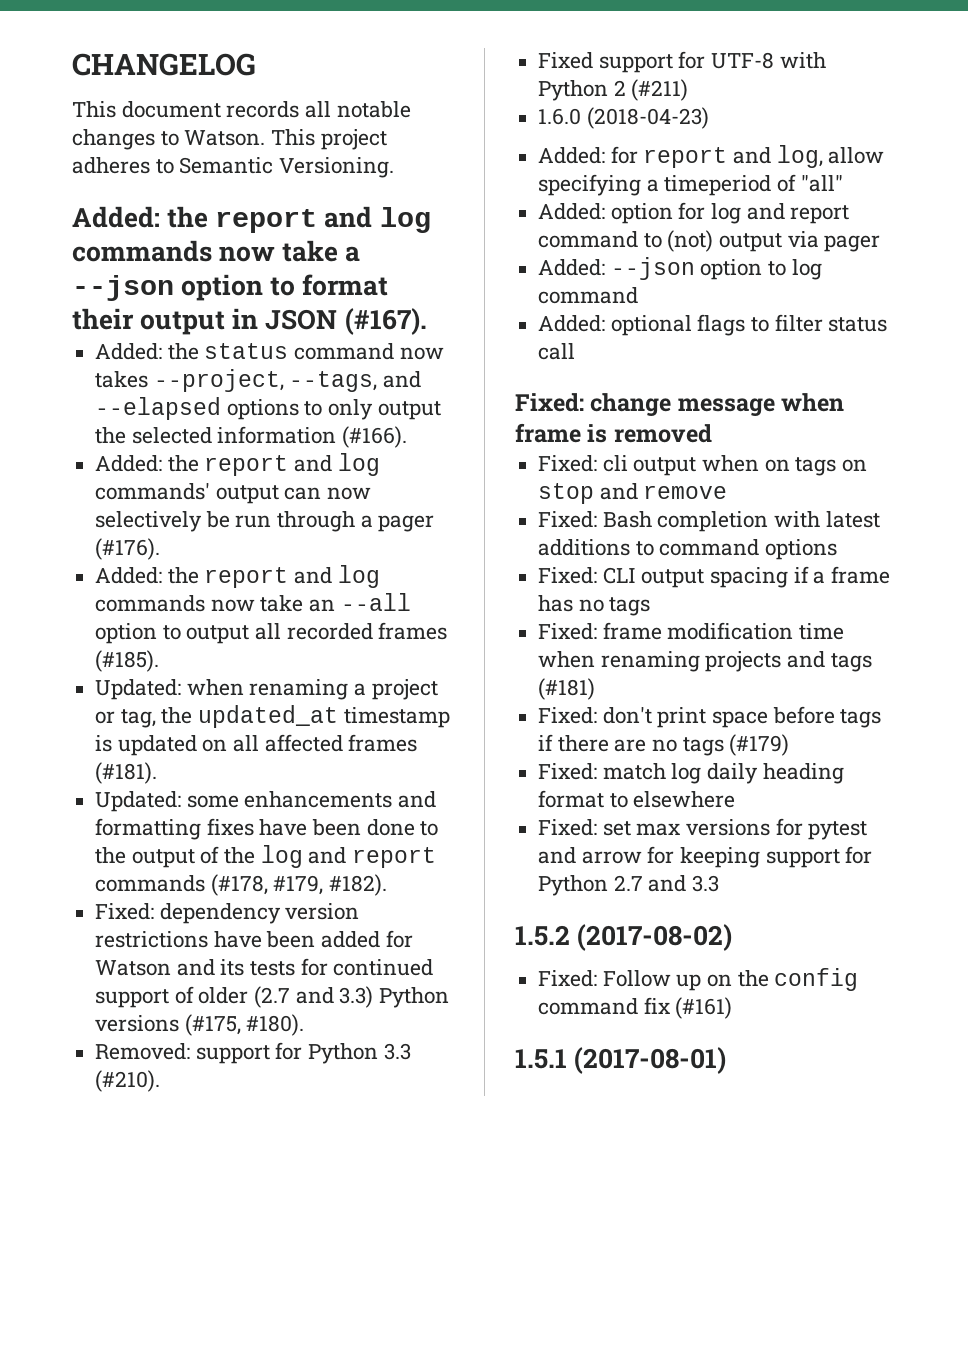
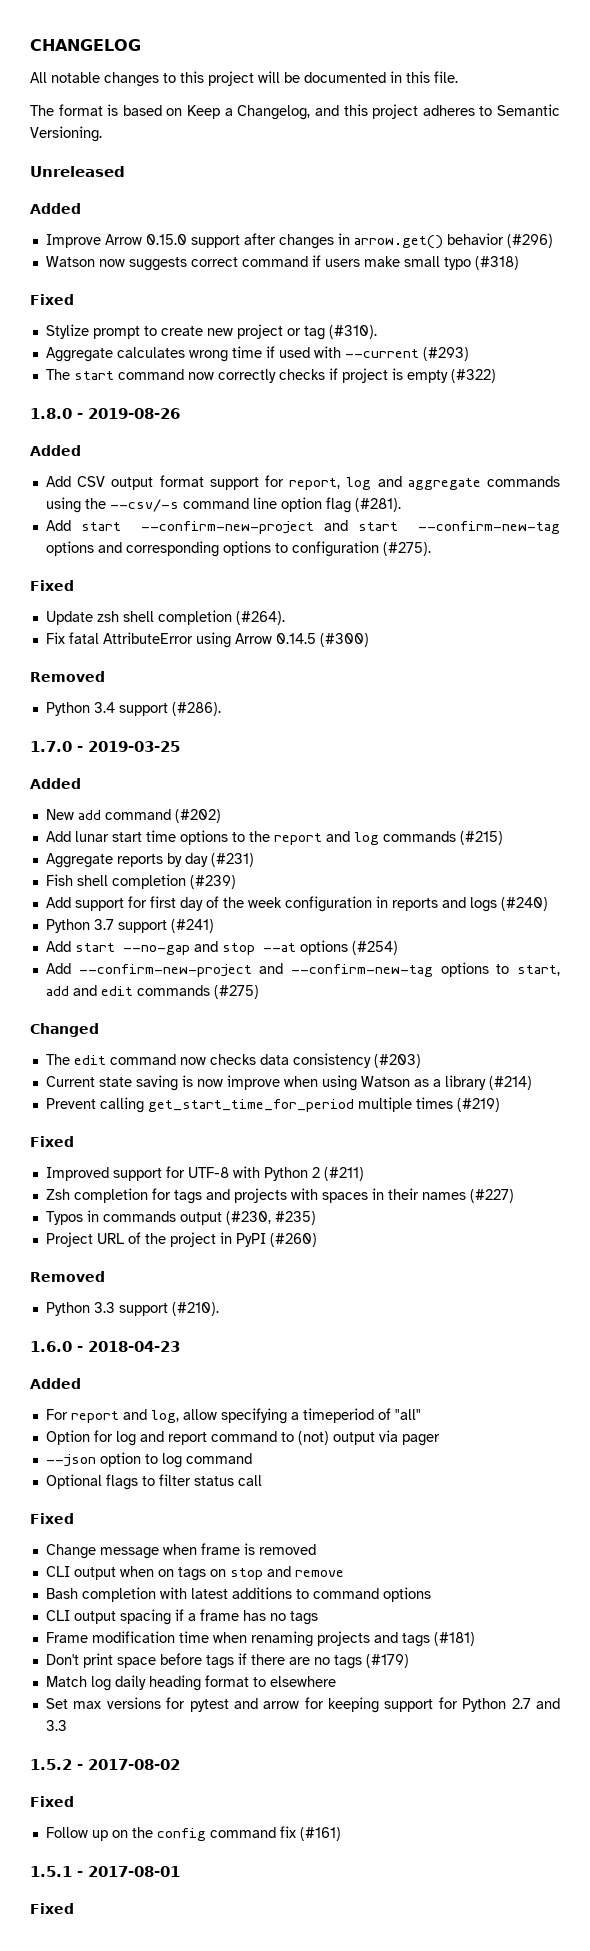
- This document records all notable changes to Watson. This project adheres to Semantic Versioning.
+ All notable changes to this project will be documented in this file.
+ The format is based on Keep a Changelog, and this project adheres to Semantic Versioning.
- Added: the report and log commands now take a --json option to format their output in JSON (#167).
- Added: the status command now takes --project, --tags, and --elapsed options to only output the selected information (#166).
- Added: the report and log commands' output can now selectively be run through a pager (#176).
- Added: the report and log commands now take an --all option to output all recorded frames (#185).
- Updated: when renaming a project or tag, the updated_at timestamp is updated on all affected frames (#181).
- Updated: some enhancements and formatting fixes have been done to the output of the log and report commands (#178, #179, #182).
- Fixed: dependency version restrictions have been added for Watson and its tests for continued support of older (2.7 and 3.3) Python versions (#175, #180).
- Removed: support for Python 3.3 (#210).
- Fixed support for UTF-8 with Python 2 (#211)
+ Unreleased
+ Added
+ Improve Arrow 0.15.0 support after changes in arrow.get() behavior (#296)
+ Watson now suggests correct command if users make small typo (#318)
+ Fixed
+ Stylize prompt to create new project or tag (#310).
+ Aggregate calculates wrong time if used with --current (#293)
+ The start command now correctly checks if project is empty (#322)
+ 1.8.0 - 2019-08-26
+ Added
+ Add CSV output format support for report, log and aggregate commands using the --csv/-s command line option flag (#281).
+ Add start --confirm-new-project and start --confirm-new-tag options and corresponding options to configuration (#275).
+ Fixed
+ Update zsh shell completion (#264).
+ Fix fatal AttributeError using Arrow 0.14.5 (#300)
+ Removed
+ Python 3.4 support (#286).
+ 1.7.0 - 2019-03-25
+ Added
+ New add command (#202)
+ Add lunar start time options to the report and log commands (#215)
+ Aggregate reports by day (#231)
+ Fish shell completion (#239)
+ Add support for first day of the week configuration in reports and logs (#240)
+ Python 3.7 support (#241)
+ Add start --no-gap and stop --at options (#254)
+ Add --confirm-new-project and --confirm-new-tag options to start, add and edit commands (#275)
+ Changed
+ The edit command now checks data consistency (#203)
+ Current state saving is now improve when using Watson as a library (#214)
+ Prevent calling get_start_time_for_period multiple times (#219)
+ Fixed
+ Improved support for UTF-8 with Python 2 (#211)
- 1.6.0 (2018-04-23)
- Added: for report and log, allow specifying a timeperiod of "all"
+ Zsh completion for tags and projects with spaces in their names (#227)
+ Typos in commands output (#230, #235)
+ Project URL of the project in PyPI (#260)
+ Removed
+ Python 3.3 support (#210).
+ 1.6.0 - 2018-04-23
+ Added
+ For report and log, allow specifying a timeperiod of "all"
- Added: option for log and report command to (not) output via pager
+ Option for log and report command to (not) output via pager
- Added: --json option to log command
+ --json option to log command
- Added: optional flags to filter status call
- Fixed: change message when frame is removed
+ Optional flags to filter status call
+ Fixed
+ Change message when frame is removed
- Fixed: cli output when on tags on stop and remove
+ CLI output when on tags on stop and remove
- Fixed: Bash completion with latest additions to command options
+ Bash completion with latest additions to command options
- Fixed: CLI output spacing if a frame has no tags
+ CLI output spacing if a frame has no tags
- Fixed: frame modification time when renaming projects and tags (#181)
+ Frame modification time when renaming projects and tags (#181)
- Fixed: don't print space before tags if there are no tags (#179)
+ Don't print space before tags if there are no tags (#179)
- Fixed: match log daily heading format to elsewhere
+ Match log daily heading format to elsewhere
- Fixed: set max versions for pytest and arrow for keeping support for Python 2.7 and 3.3
+ Set max versions for pytest and arrow for keeping support for Python 2.7 and 3.3
- 1.5.2 (2017-08-02)
- Fixed: Follow up on the config command fix (#161)
+ 1.5.2 - 2017-08-02
+ Fixed
+ Follow up on the config command fix (#161)
- 1.5.1 (2017-08-01)
+ 1.5.1 - 2017-08-01
+ Fixed

